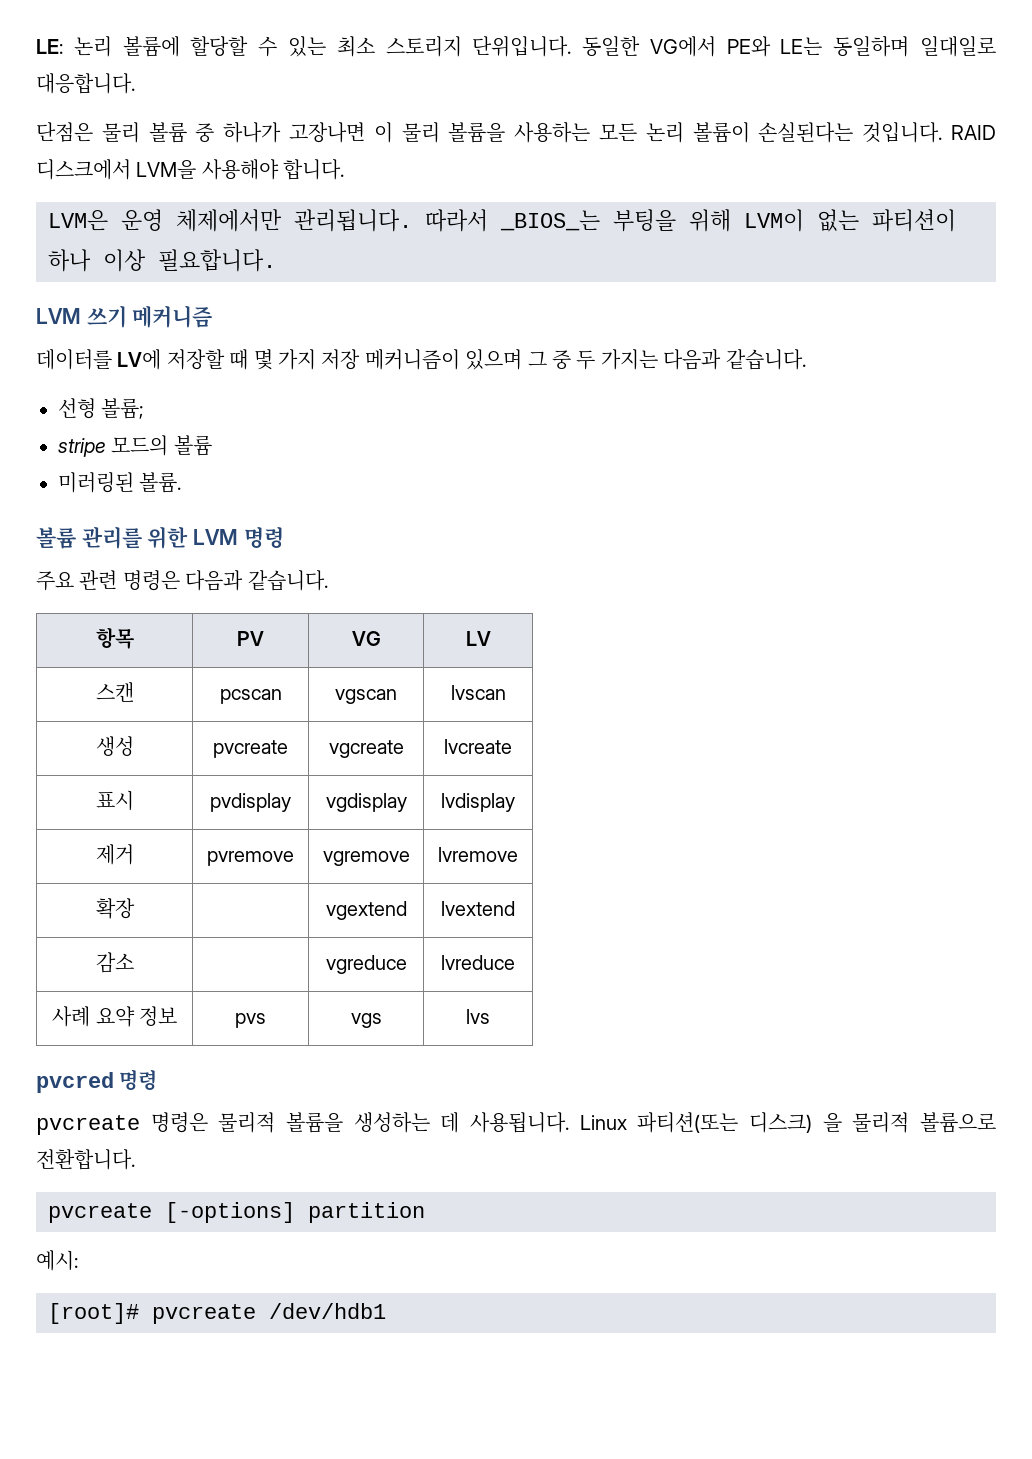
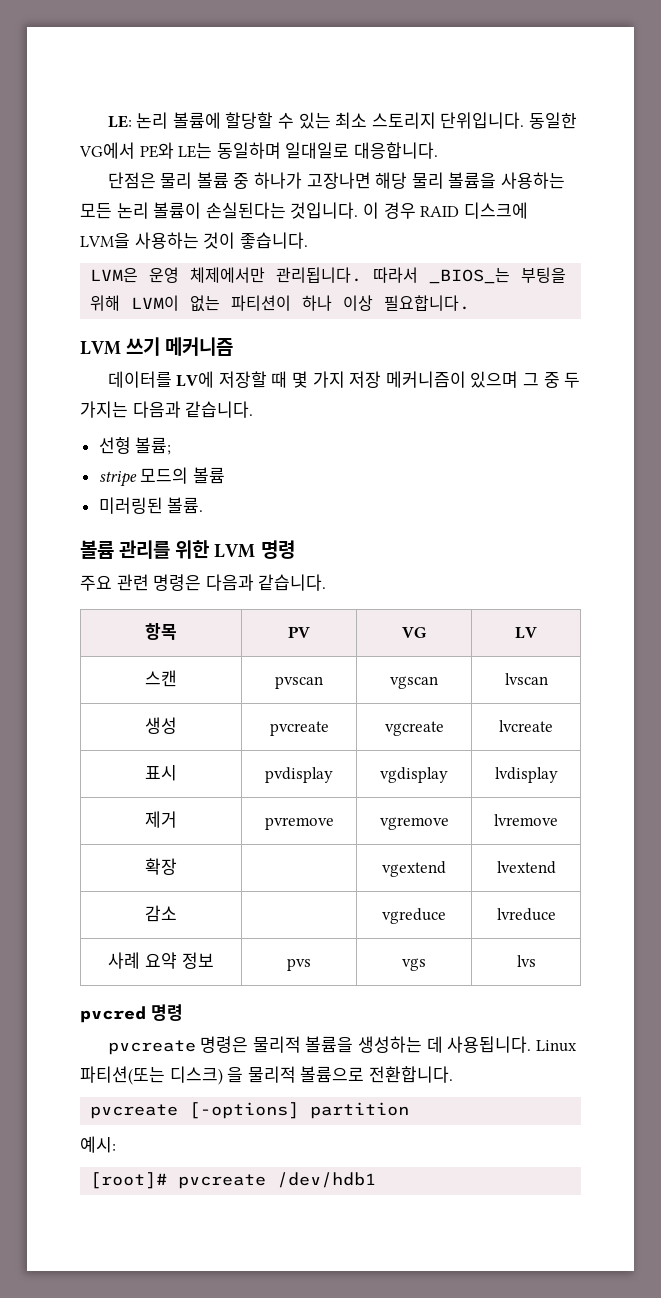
- 단점은 물리 볼륨 중 하나가 고장나면 이 물리 볼륨을 사용하는 모든 논리 볼륨이 손실된다는 것입니다.
+ 단점은 물리 볼륨 중 하나가 고장나면 해당 물리 볼륨을 사용하는 모든 논리 볼륨이 손실된다는 것입니다.
- RAID 디스크에서 LVM을 사용해야 합니다.
+ 이 경우 RAID 디스크에 LVM을 사용하는 것이 좋습니다.
- 스캔 | pcscan | vgscan | lvscan
+ 스캔 | pvscan | vgscan | lvscan

